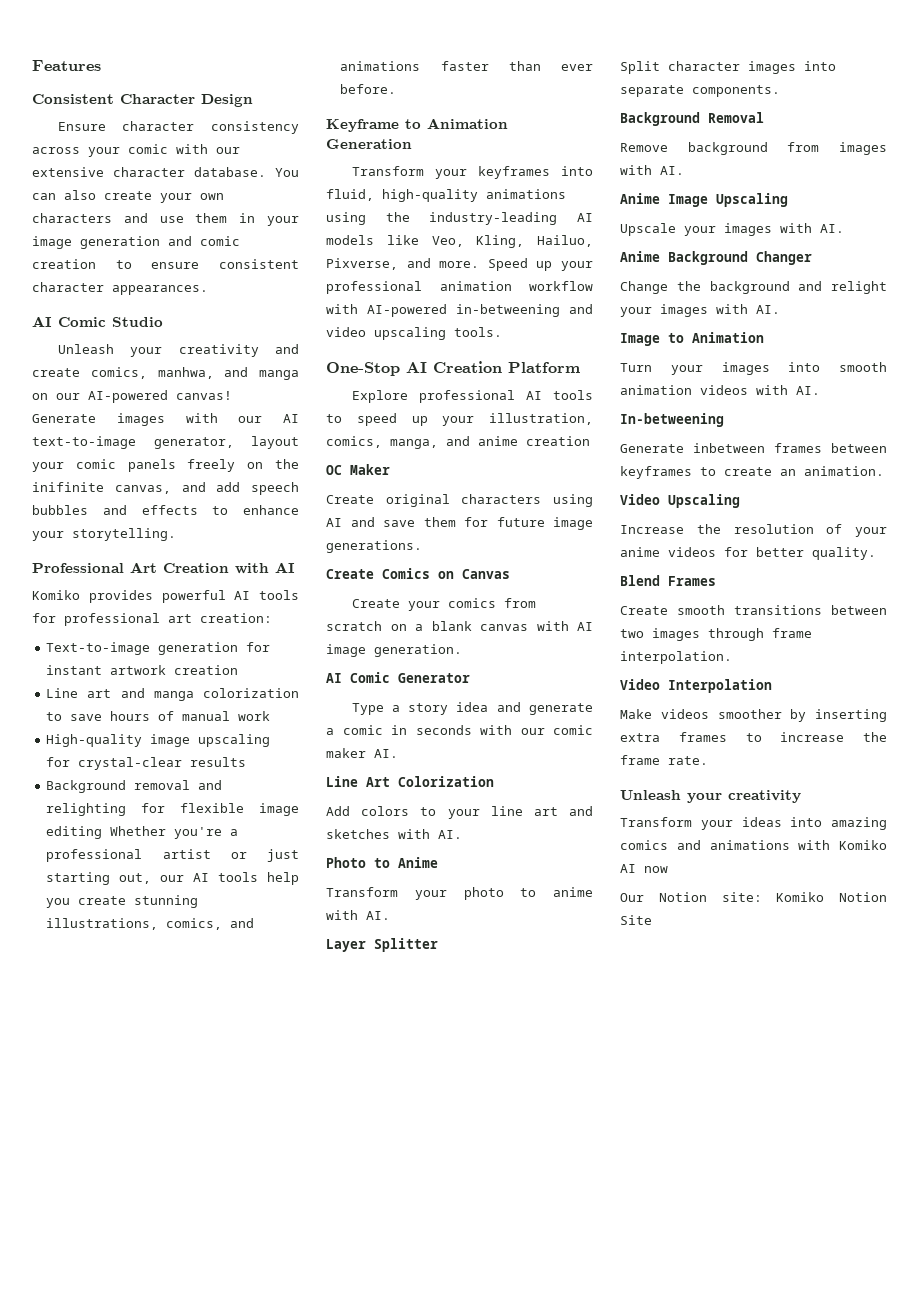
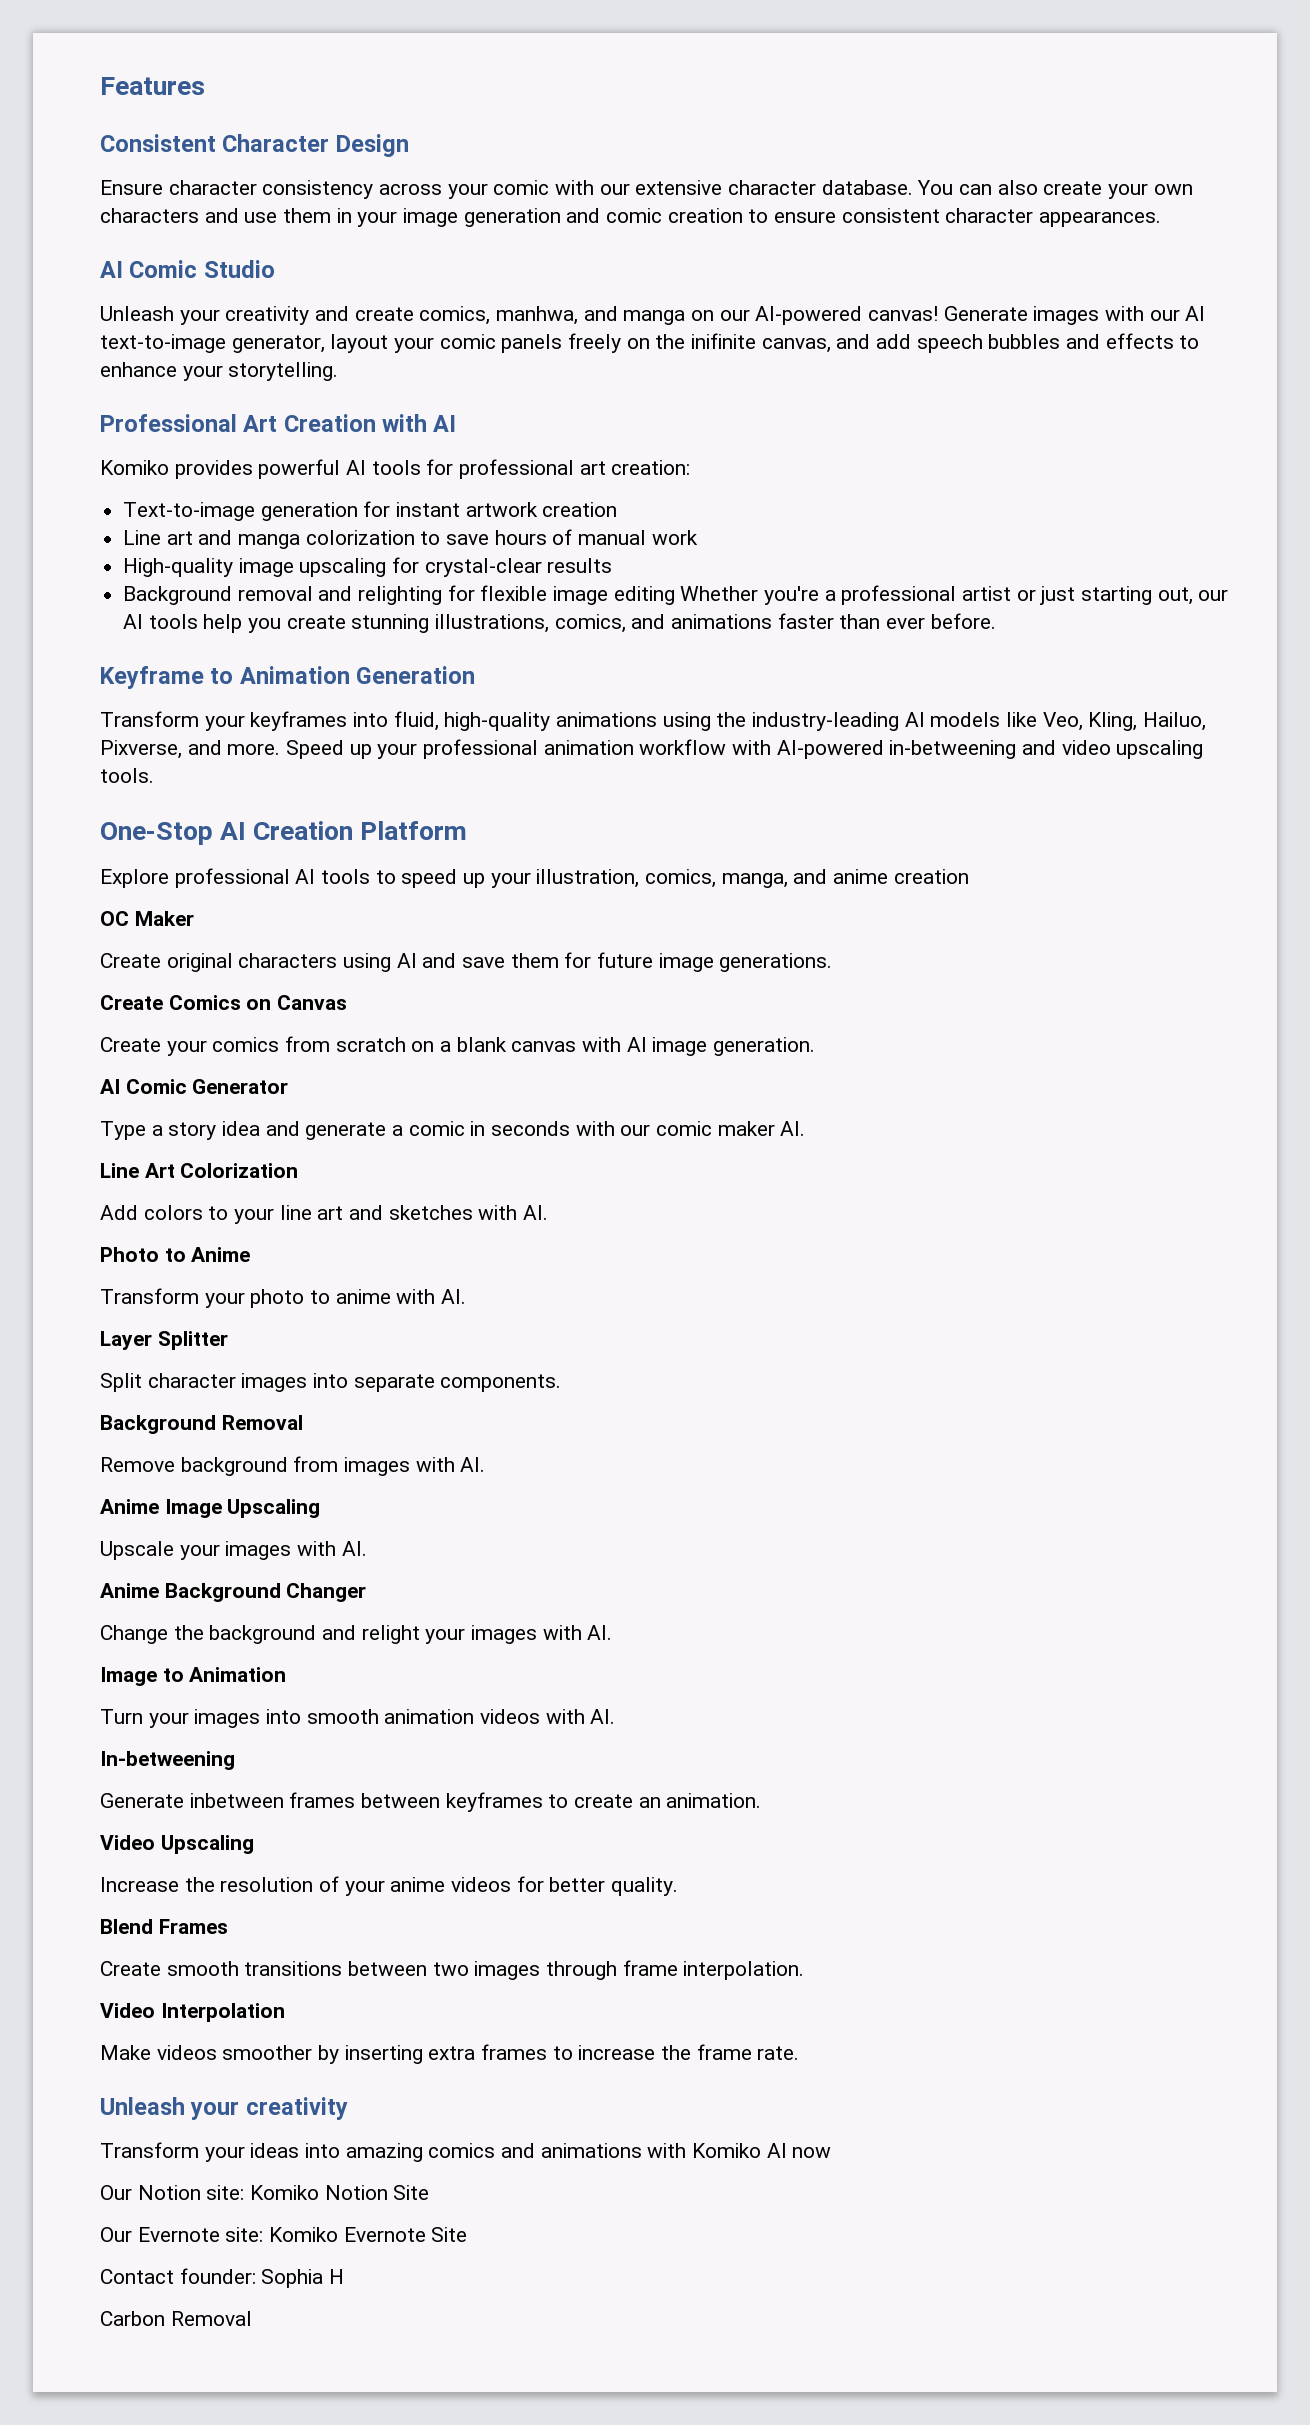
+ Our Evernote site: Komiko Evernote Site
+ Contact founder: Sophia H
+ Carbon Removal

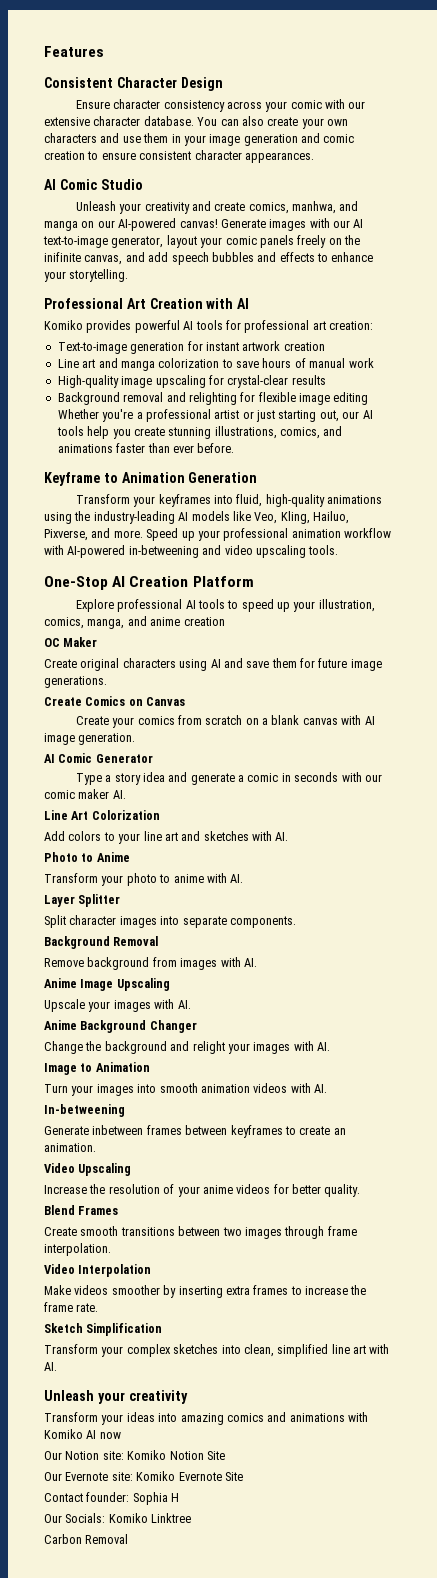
+ Sketch Simplification
+ Transform your complex sketches into clean, simplified line art with AI.
+ Our Socials: Komiko Linktree

